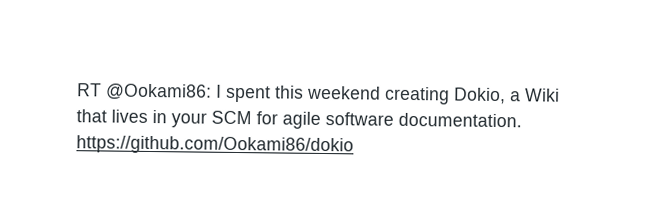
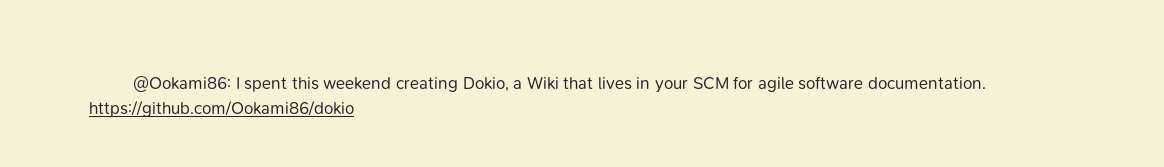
- RT @Ookami86: I spent this weekend creating Dokio, a Wiki that lives in your SCM for agile software documentation. https://github.com/Ookami86/dokio
+ @Ookami86: I spent this weekend creating Dokio, a Wiki that lives in your SCM for agile software documentation. https://github.com/Ookami86/dokio

